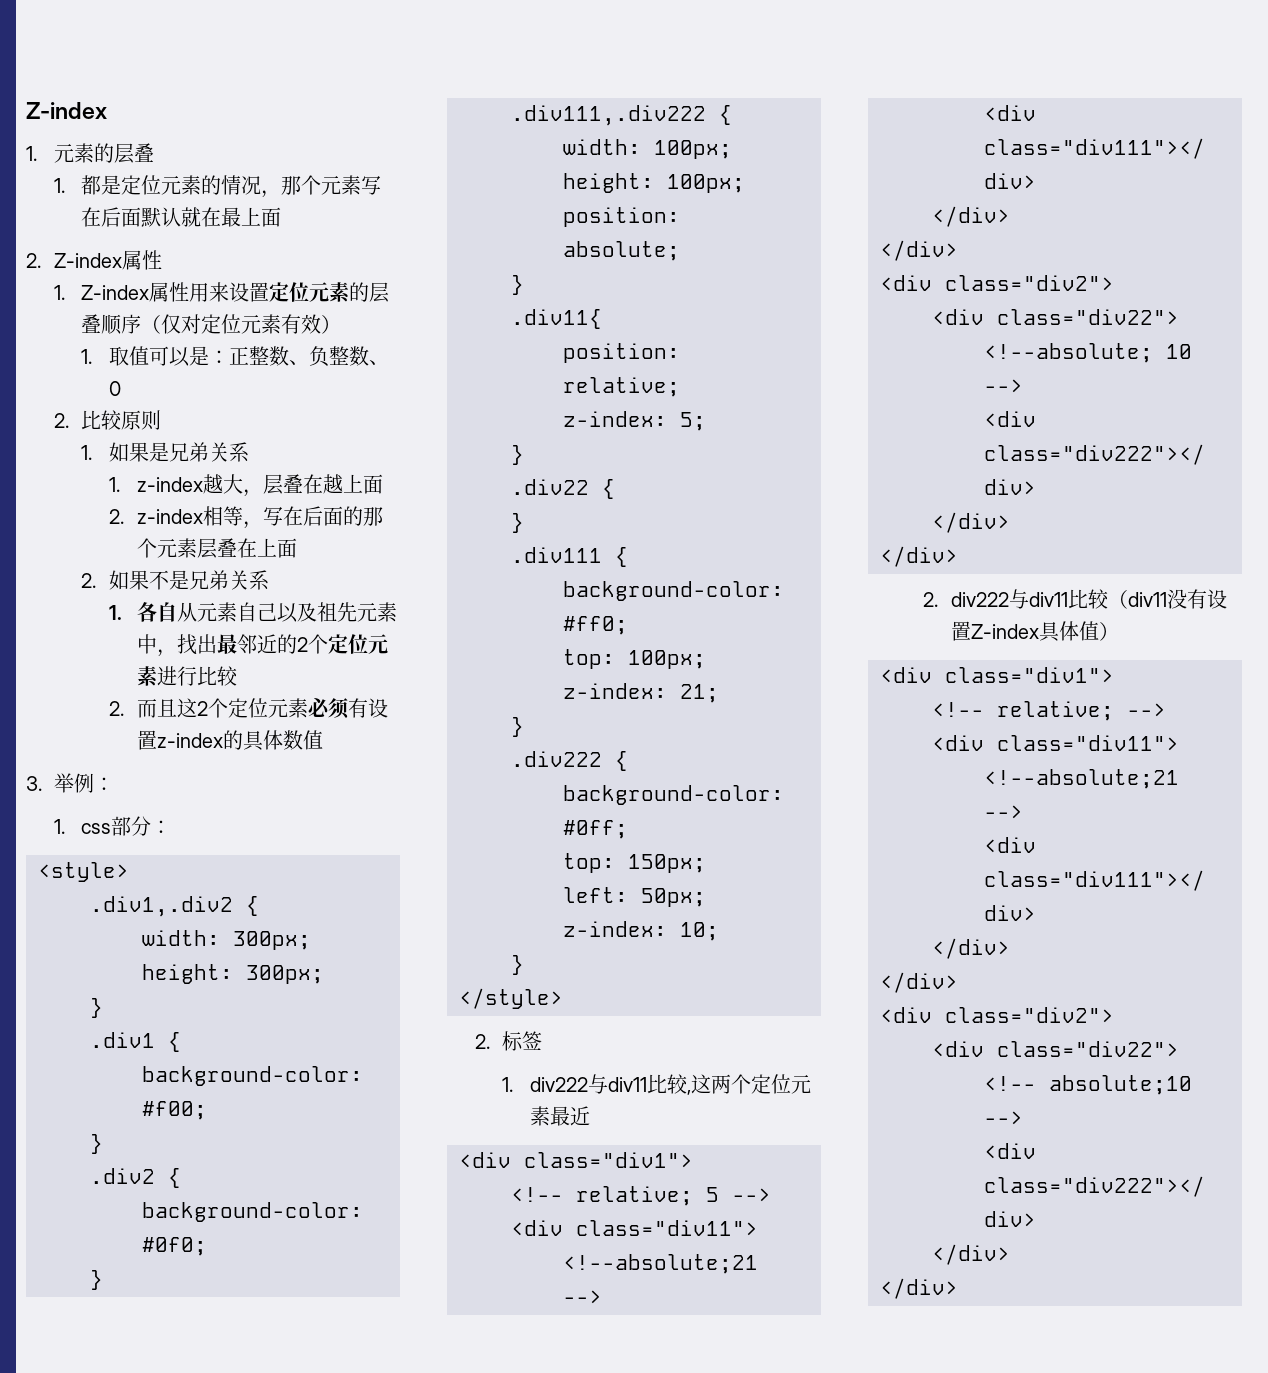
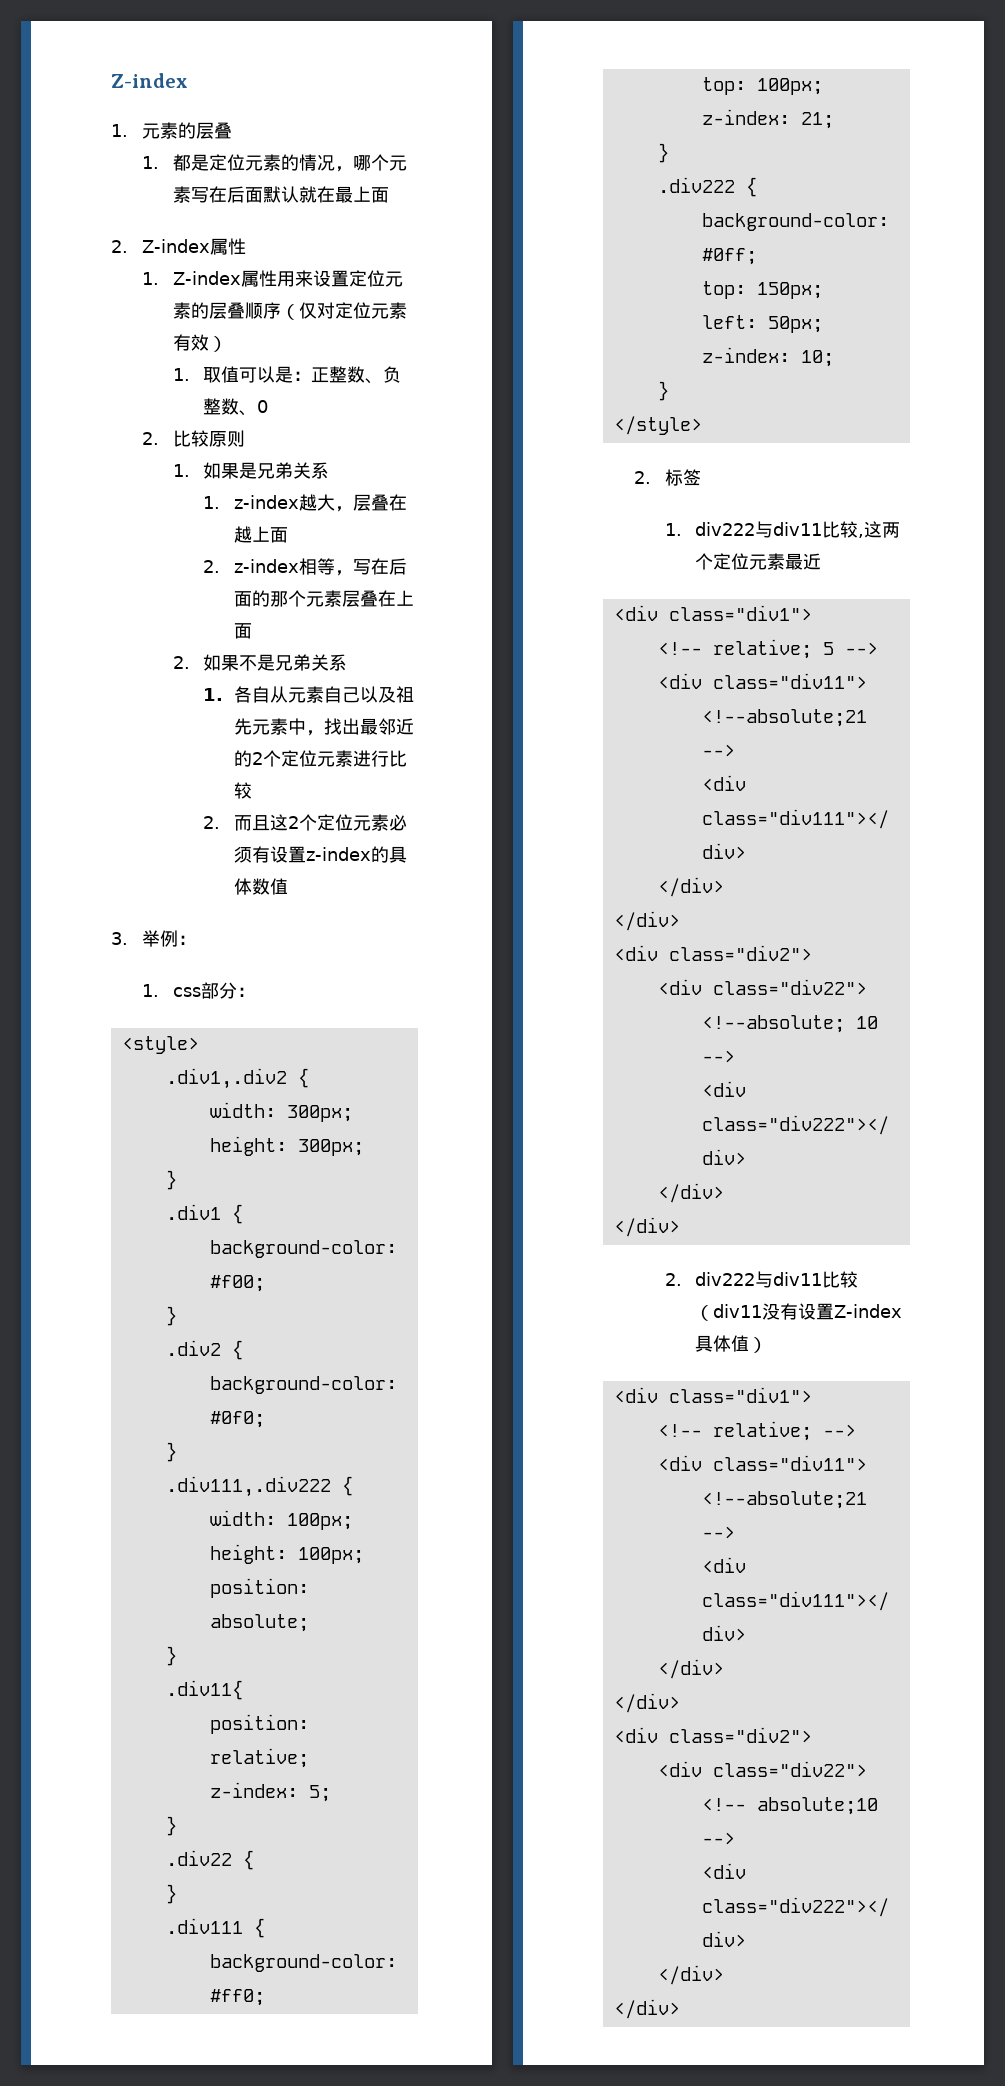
- 1.都是定位元素的情况，那个元素写在后面默认就在最上面
+ 1.都是定位元素的情况，哪个元素写在后面默认就在最上面

